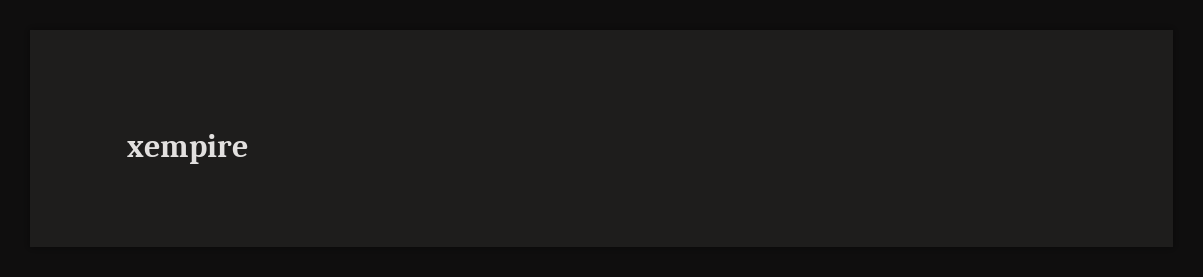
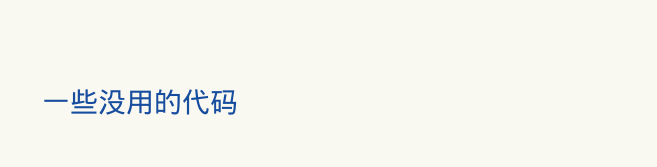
- xempire
+ 一些没用的代码

